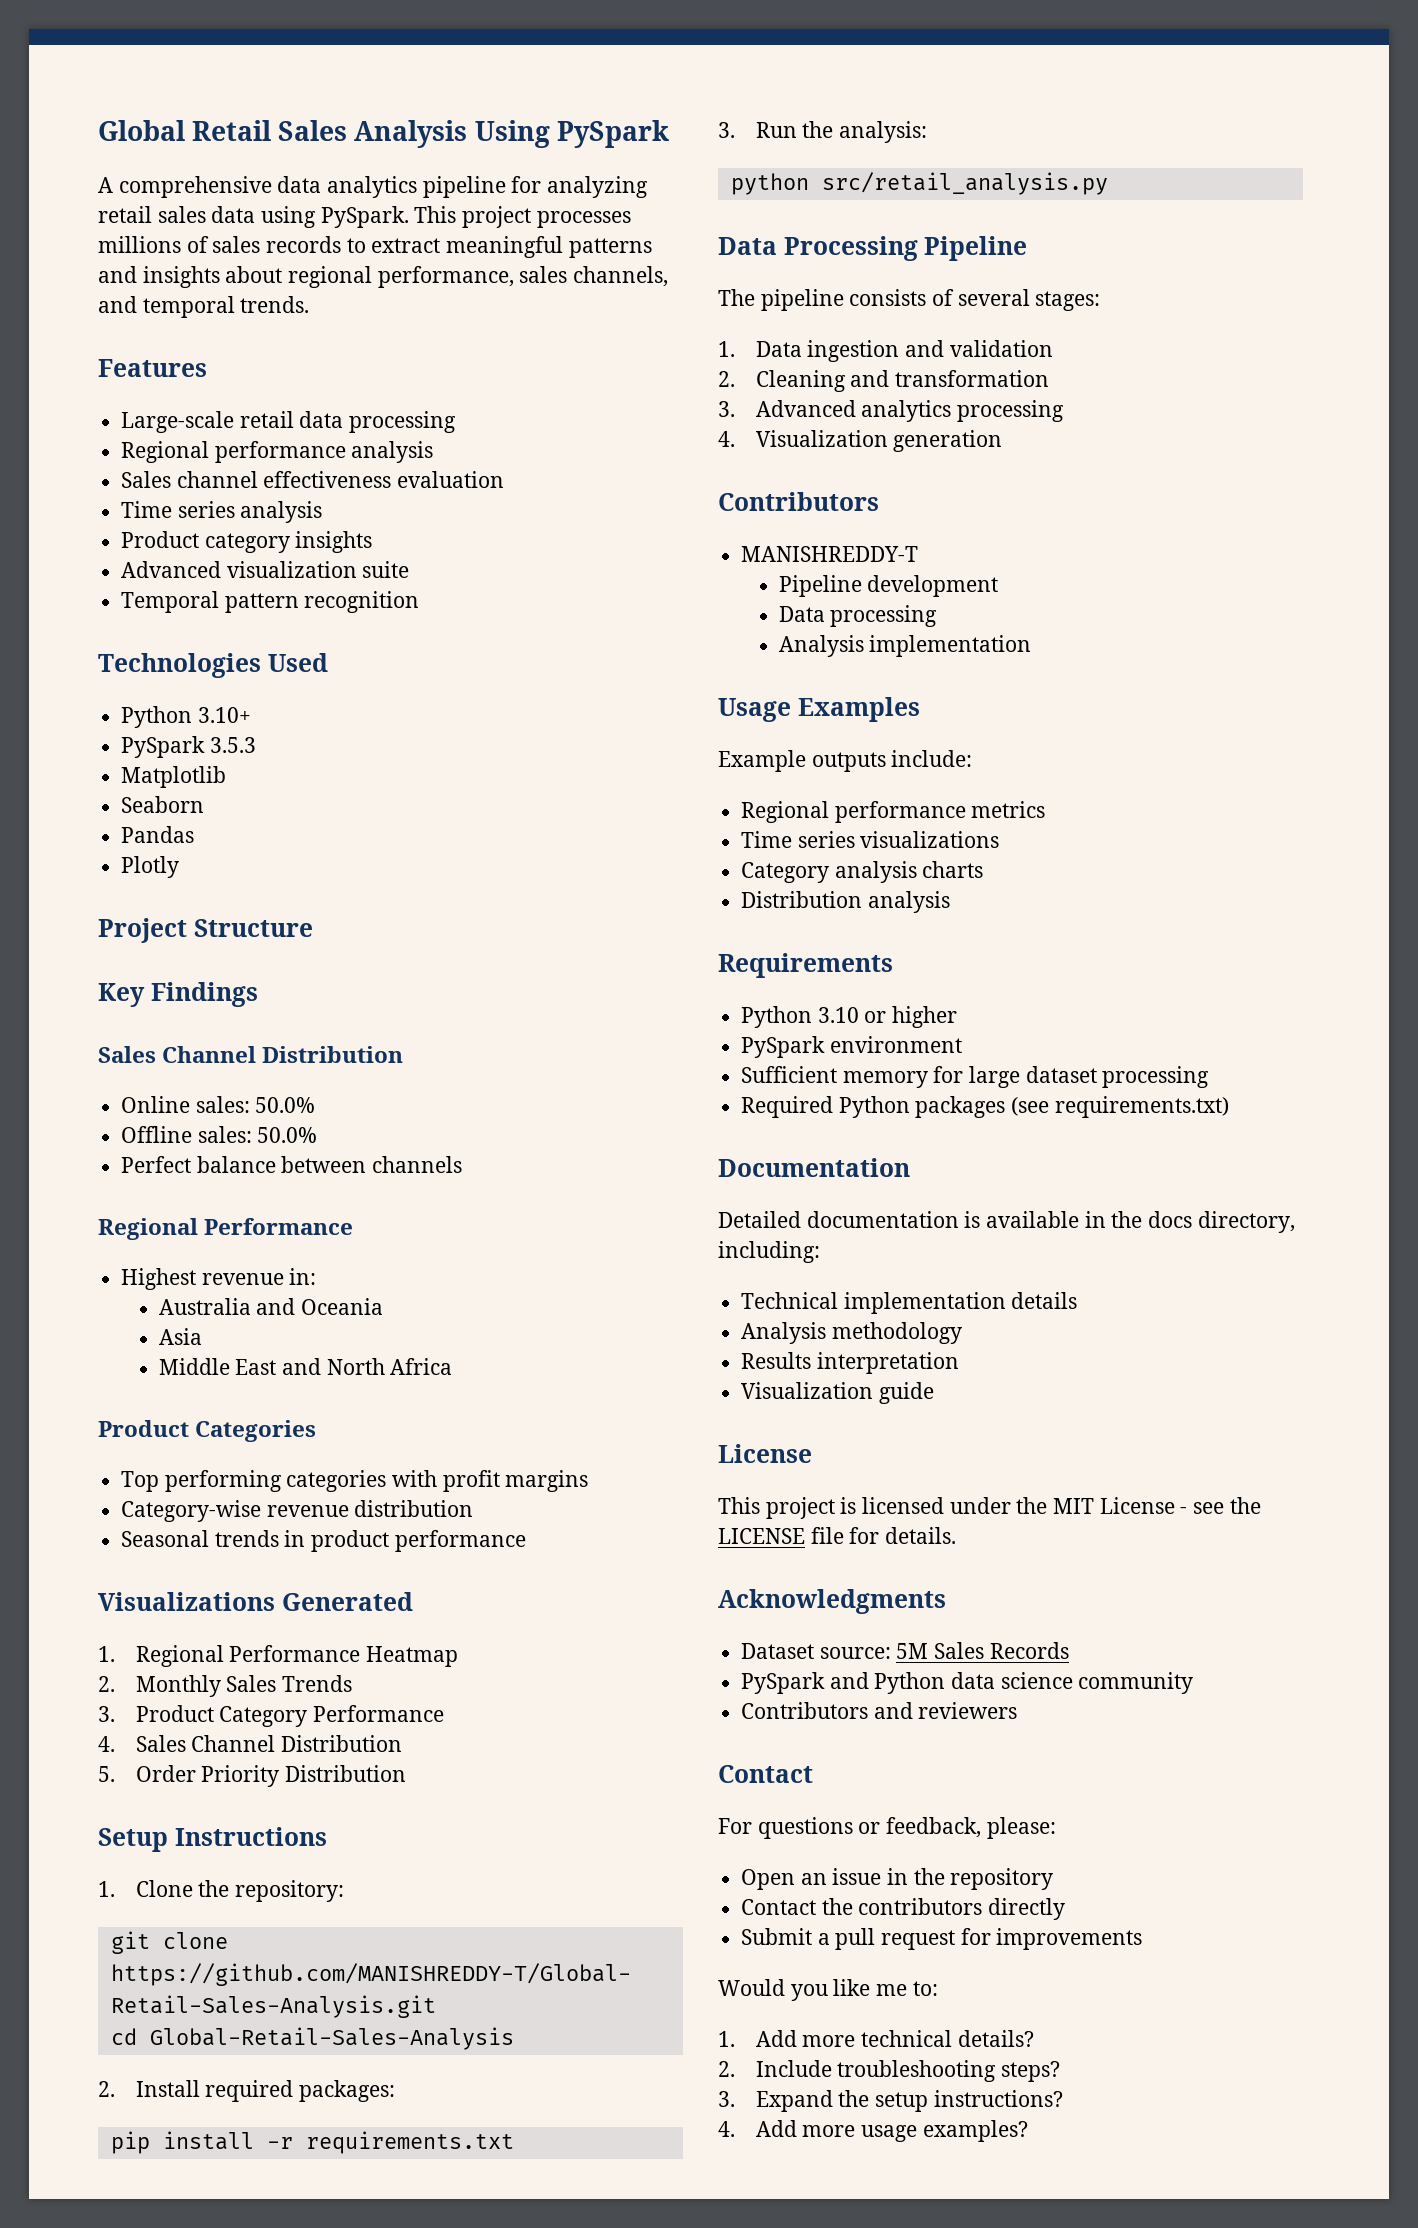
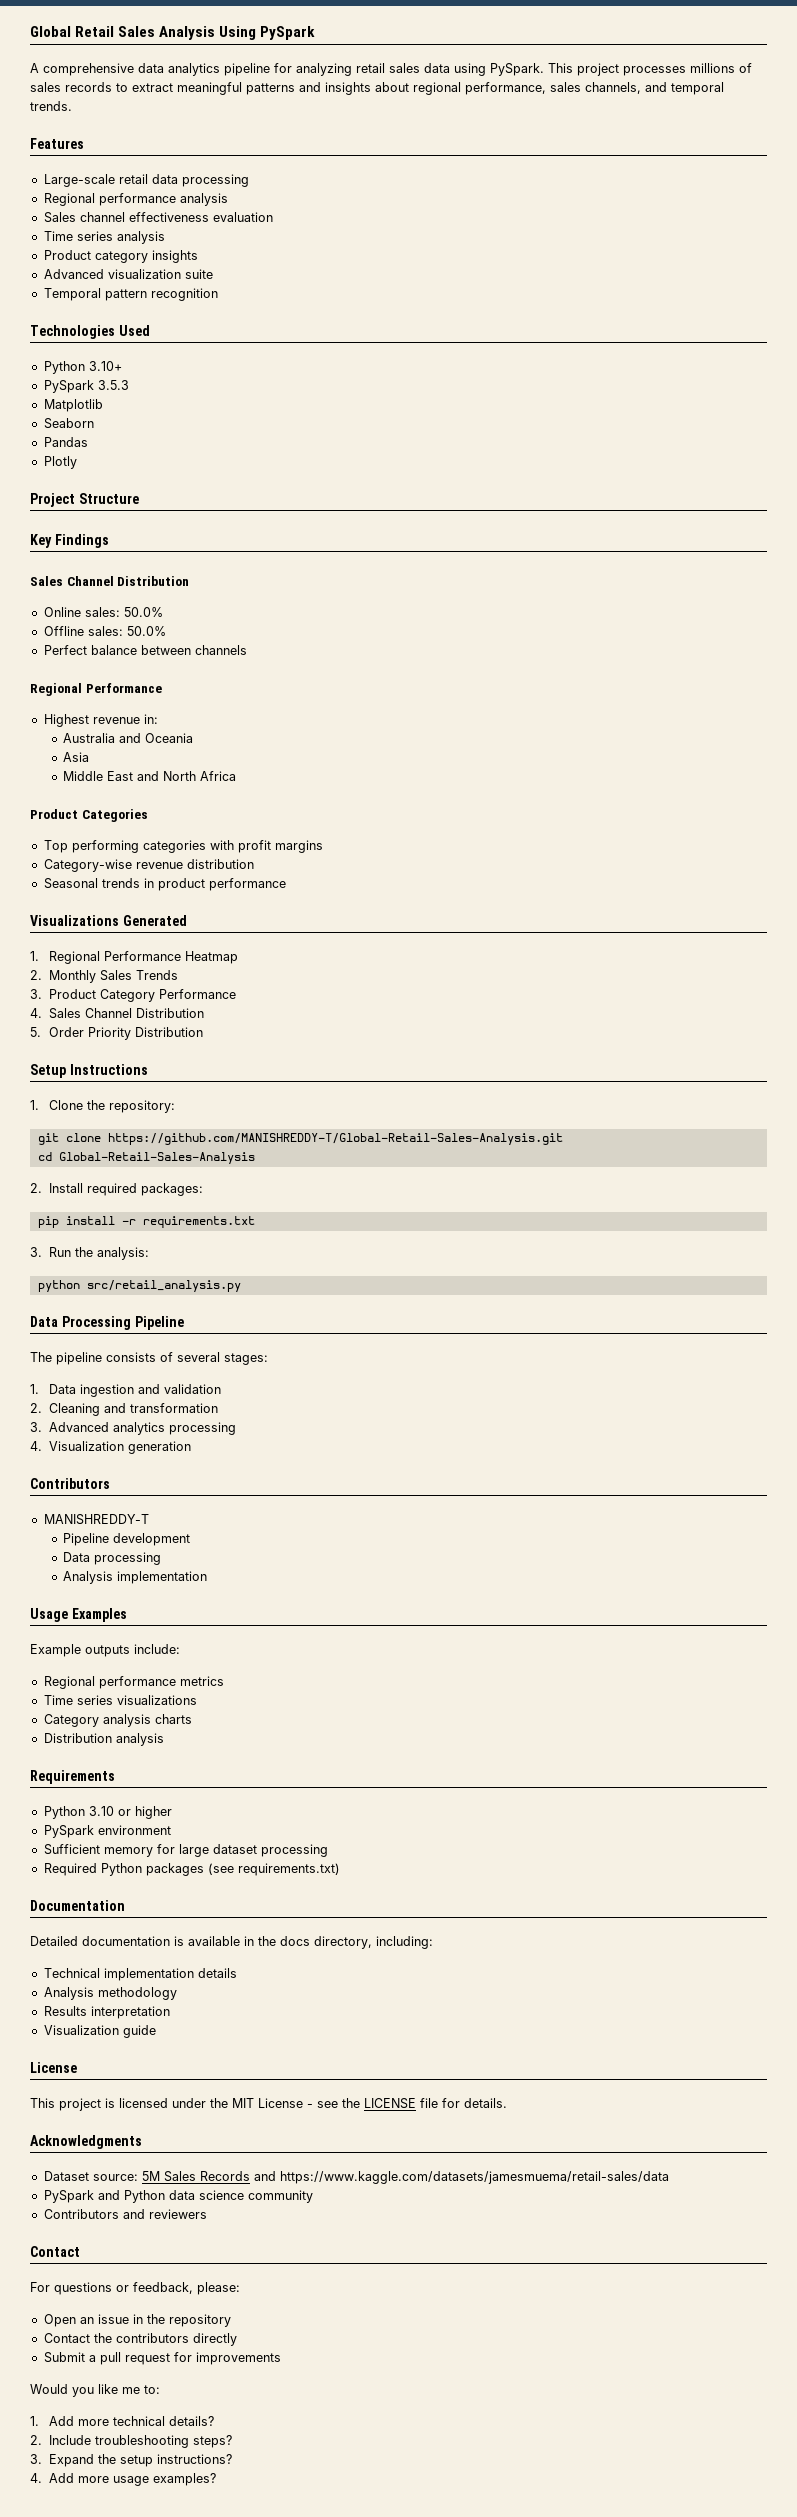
- Dataset source: 5M Sales Records
+ Dataset source: 5M Sales Records and https://www.kaggle.com/datasets/jamesmuema/retail-sales/data

